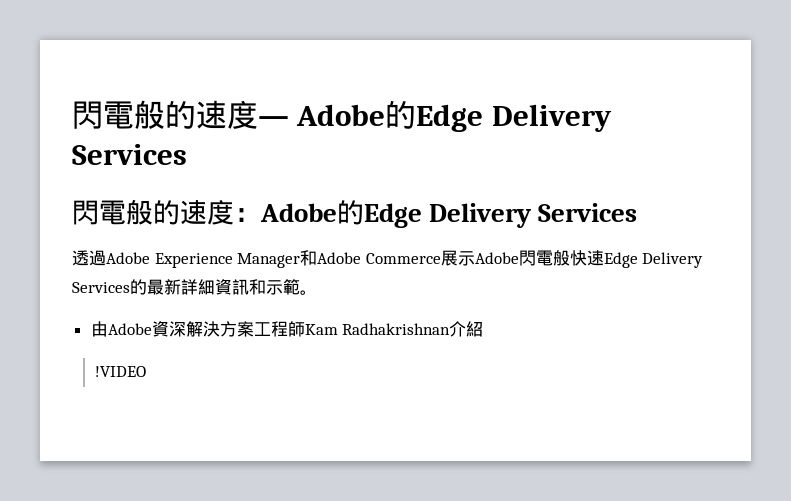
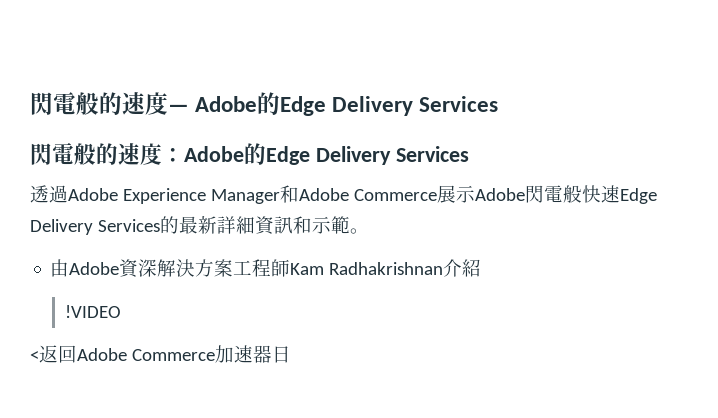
+ <返回Adobe Commerce加速器日

